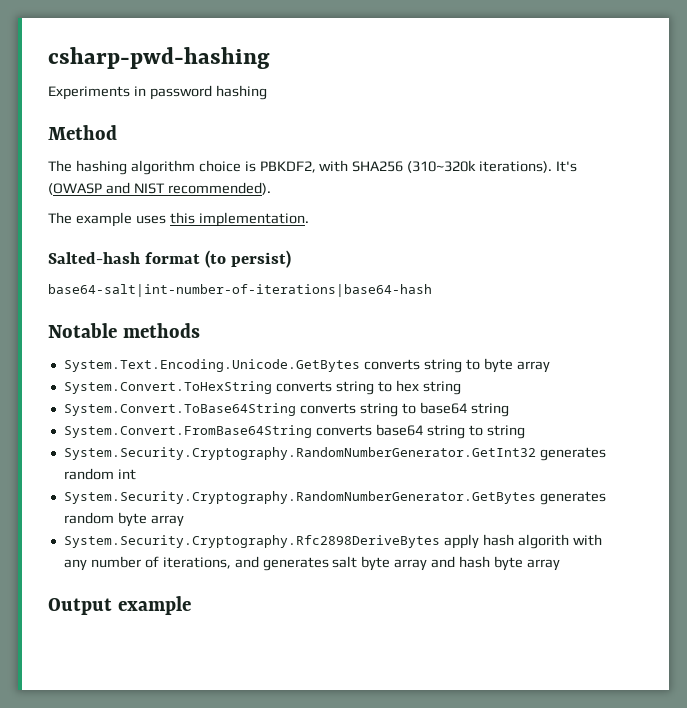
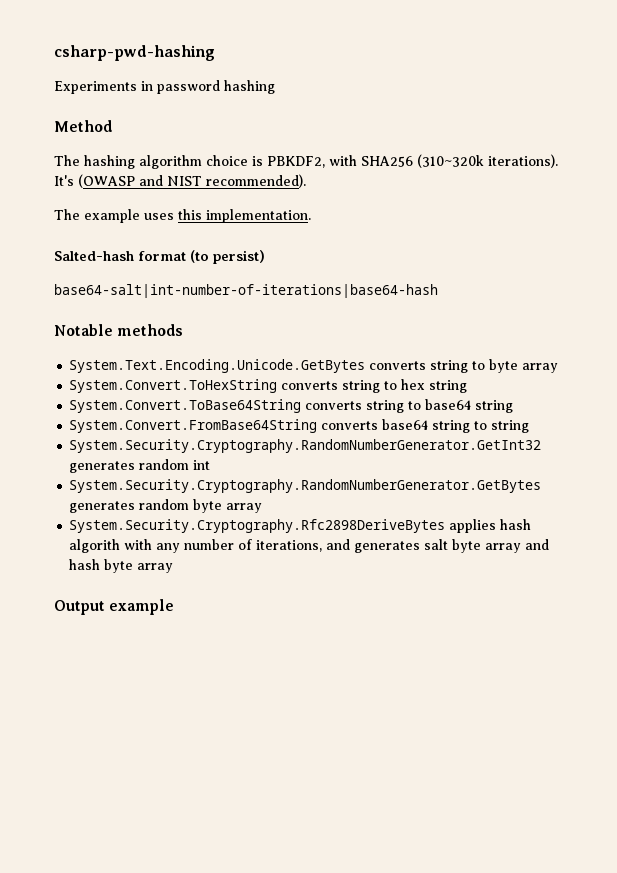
- System.Security.Cryptography.Rfc2898DeriveBytes apply hash algorith with any number of iterations, and generates salt byte array and hash byte array
+ System.Security.Cryptography.Rfc2898DeriveBytes applies hash algorith with any number of iterations, and generates salt byte array and hash byte array

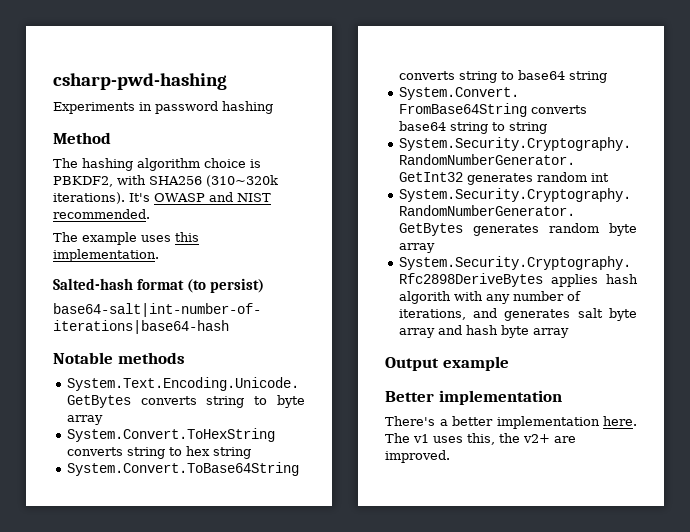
- It's (OWASP and NIST recommended).
+ It's OWASP and NIST recommended.
+ Better implementation
+ There's a better implementation here. The v1 uses this, the v2+ are improved.

